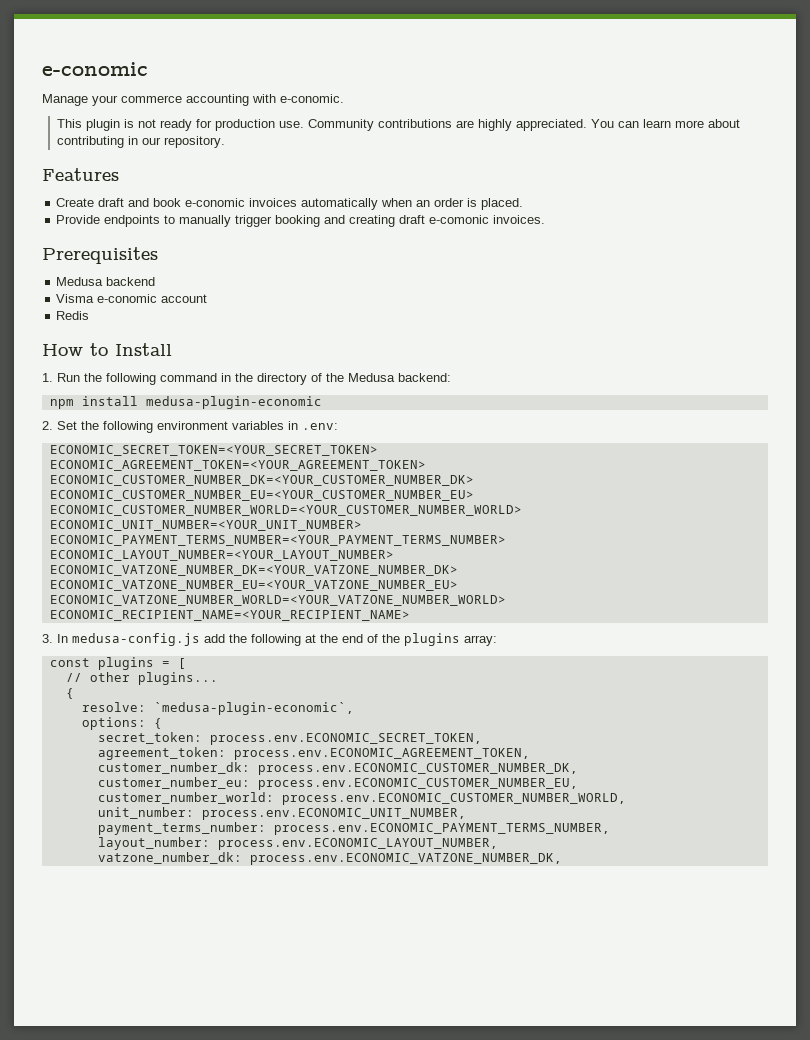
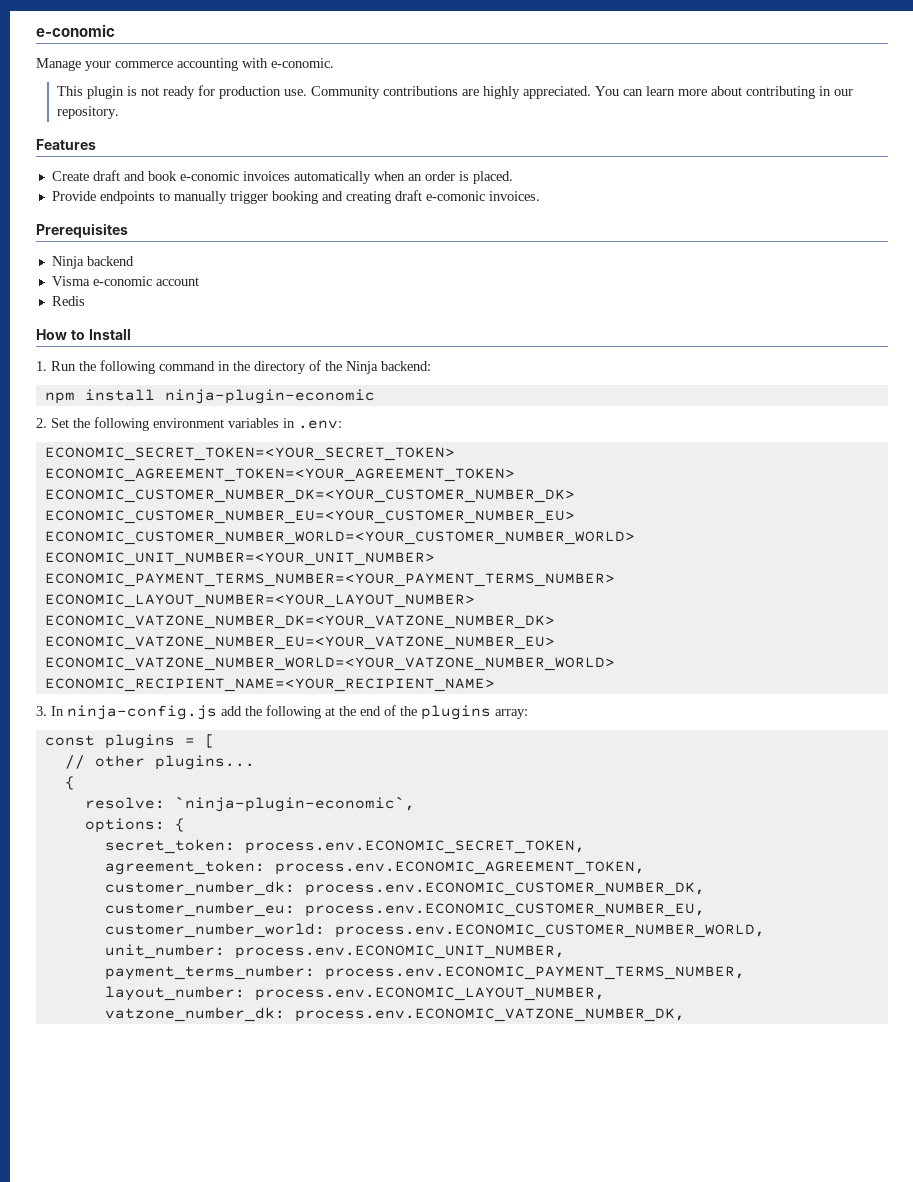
- Medusa backend
+ Ninja backend
- 1. Run the following command in the directory of the Medusa backend:
+ 1. Run the following command in the directory of the Ninja backend:
- npm install medusa-plugin-economic
+ npm install ninja-plugin-economic
- 3. In medusa-config.js add the following at the end of the plugins array:
+ 3. In ninja-config.js add the following at the end of the plugins array:
- resolve: `medusa-plugin-economic`,
+ resolve: `ninja-plugin-economic`,

